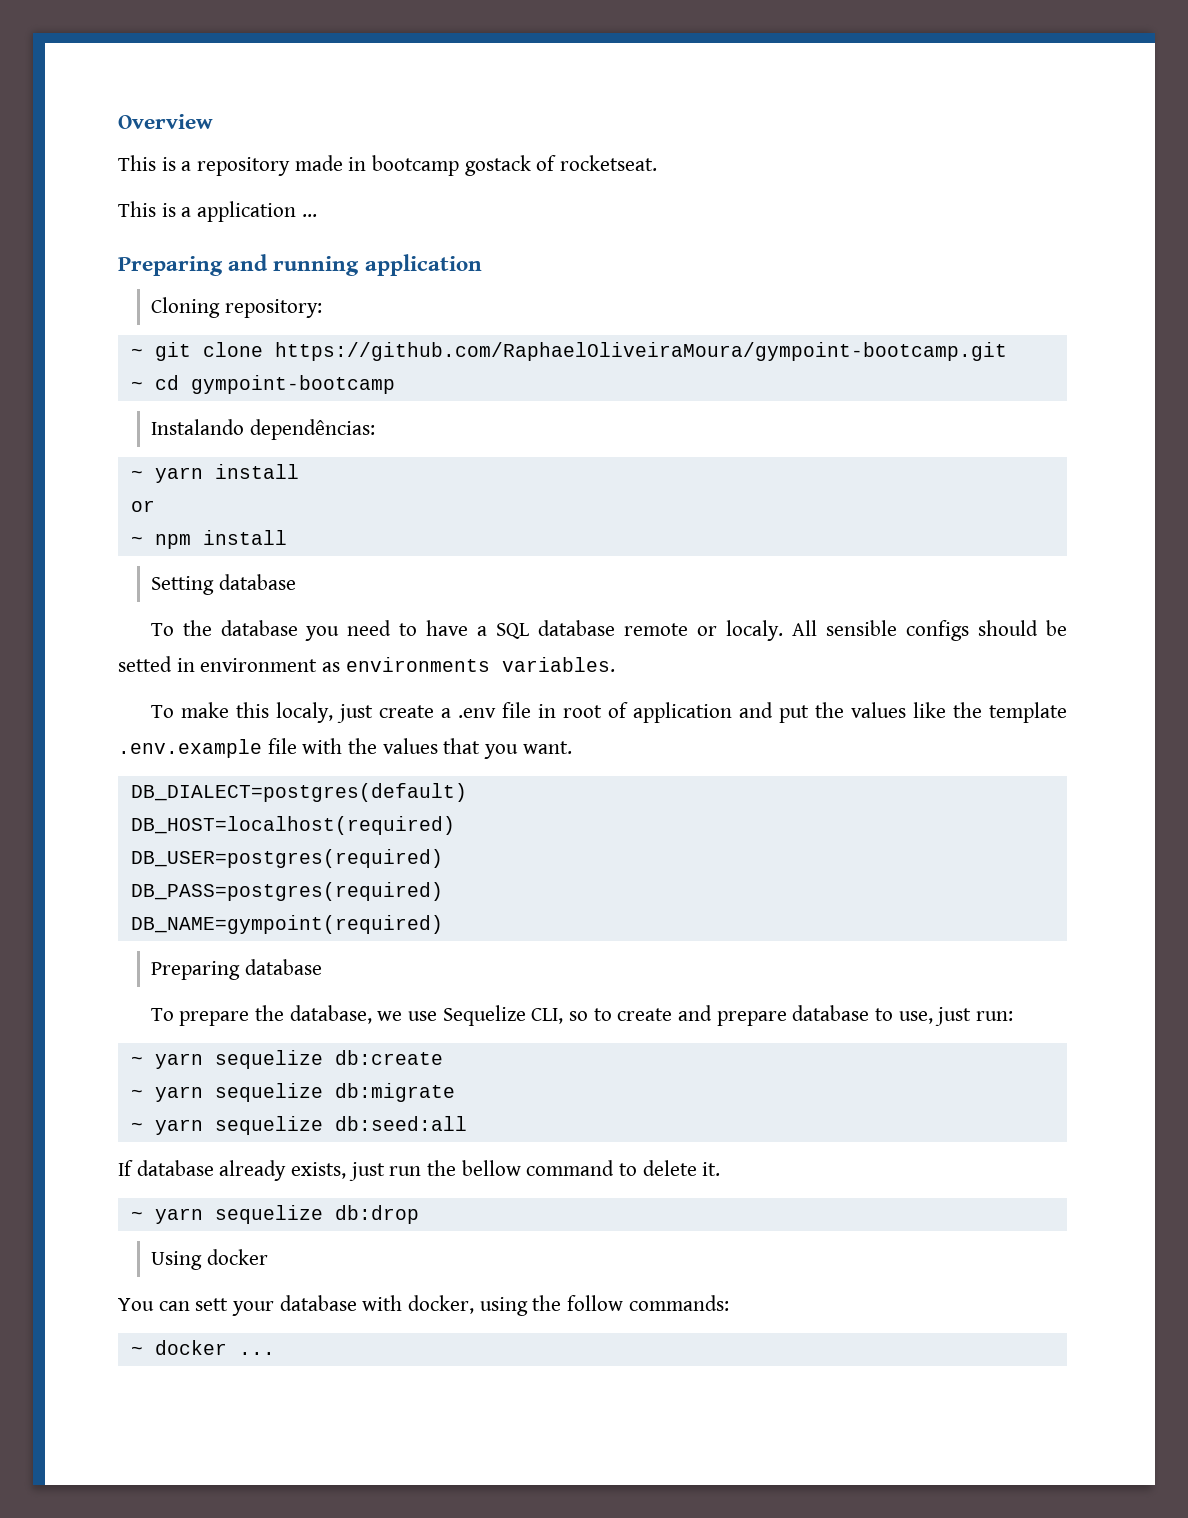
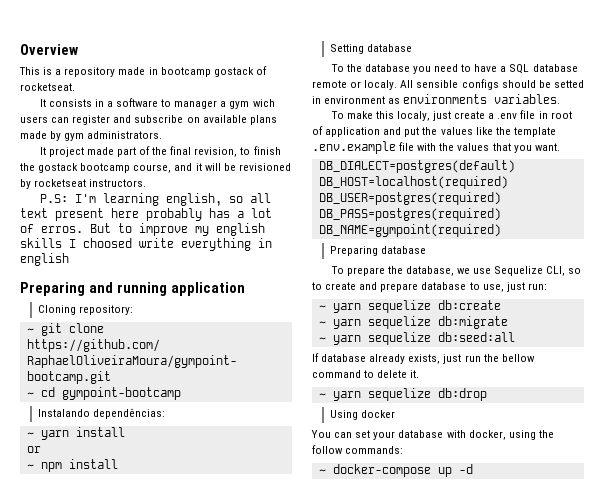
- This is a application ...
+ It consists in a software to manager a gym wich users can register and subscribe on available plans made by gym administrators.
+ It project made part of the final revision, to finish the gostack bootcamp course, and it will be revisioned by rocketseat instructors.
+ P.S: I'm learning english, so all text present here probably has a lot of erros. But to improve my english skills I choosed write everything in english
- You can sett your database with docker, using the follow commands:
+ You can set your database with docker, using the follow commands:
- ~ docker ...
+ ~ docker-compose up -d

